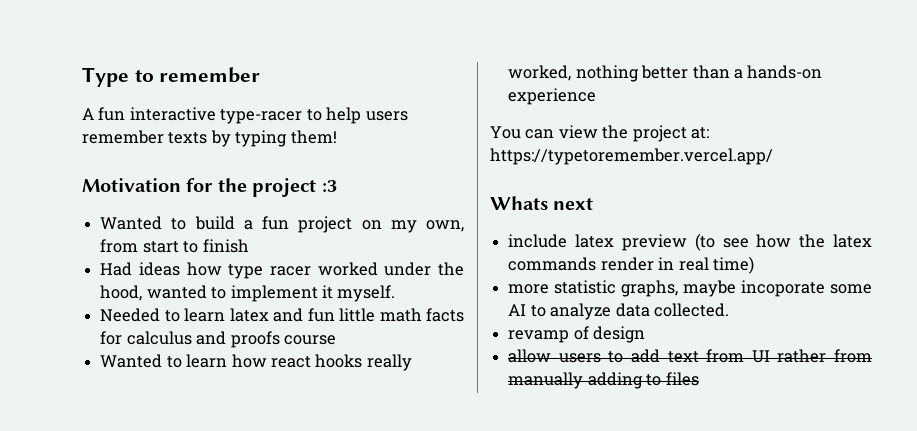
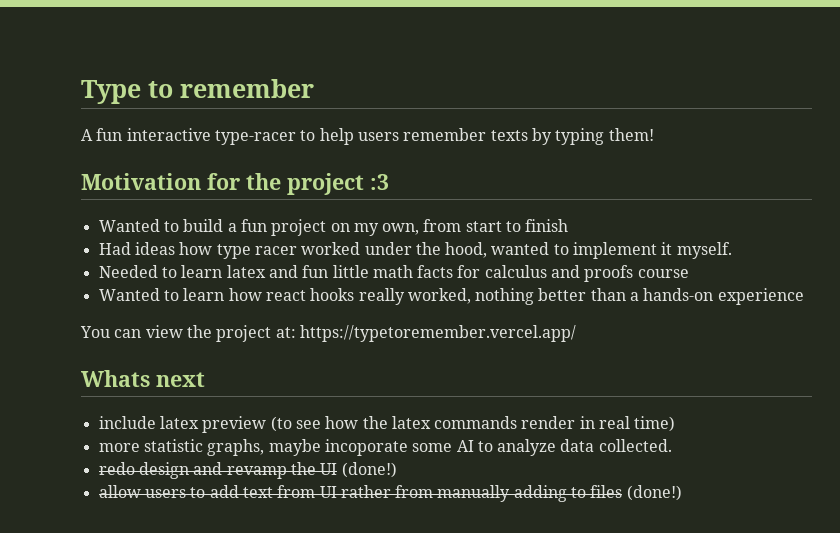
- revamp of design
+ redo design and revamp the UI (done!)
- allow users to add text from UI rather from manually adding to files
+ allow users to add text from UI rather from manually adding to files (done!)

